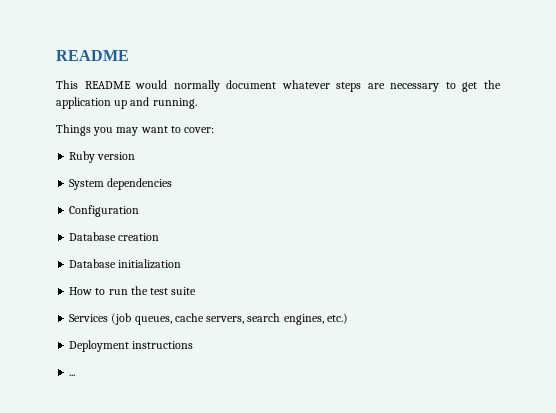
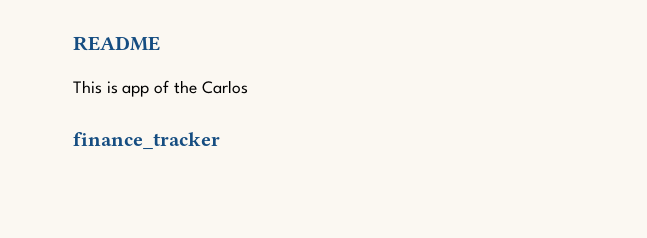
- This README would normally document whatever steps are necessary to get the application up and running.
- Things you may want to cover:
- Ruby version
- System dependencies
- Configuration
- Database creation
- Database initialization
- How to run the test suite
- Services (job queues, cache servers, search engines, etc.)
- Deployment instructions
- ...
+ This is app of the Carlos
+ finance_tracker

